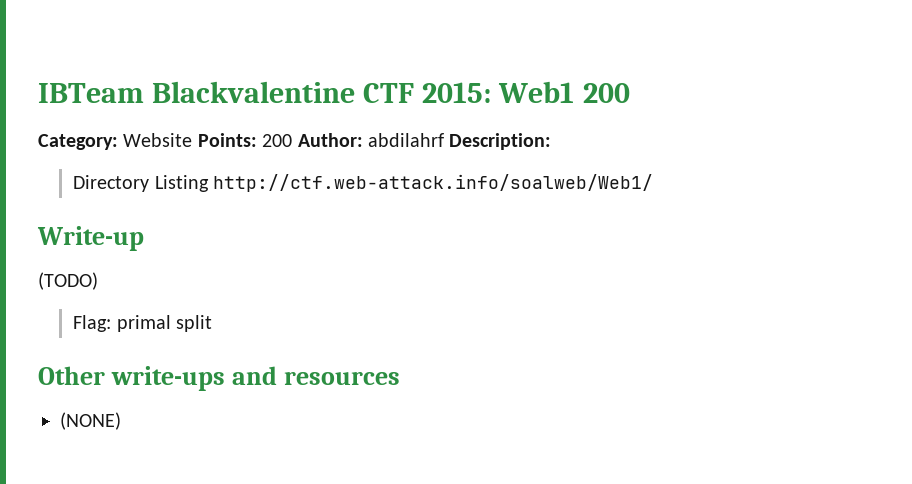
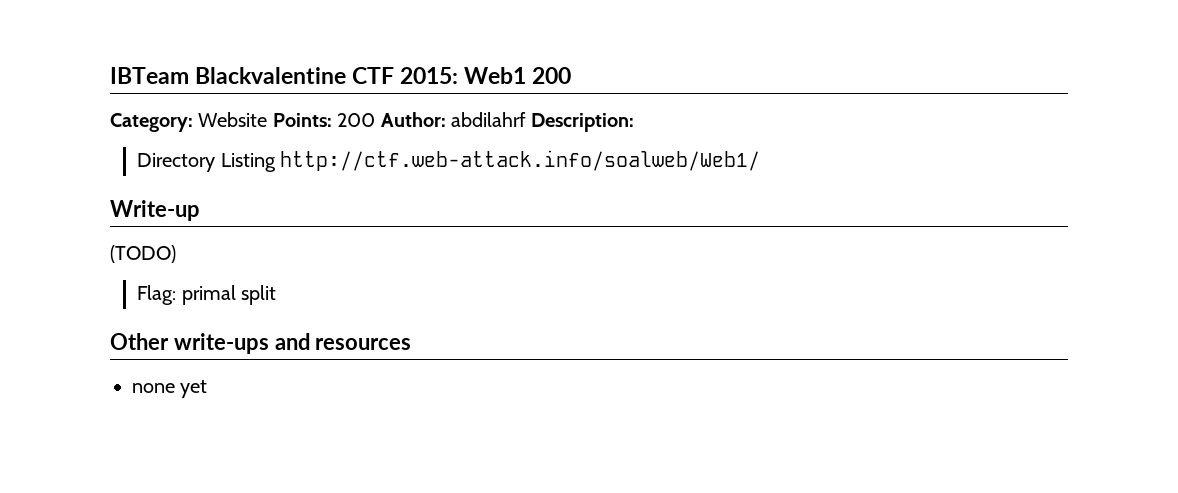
- (NONE)
+ none yet

